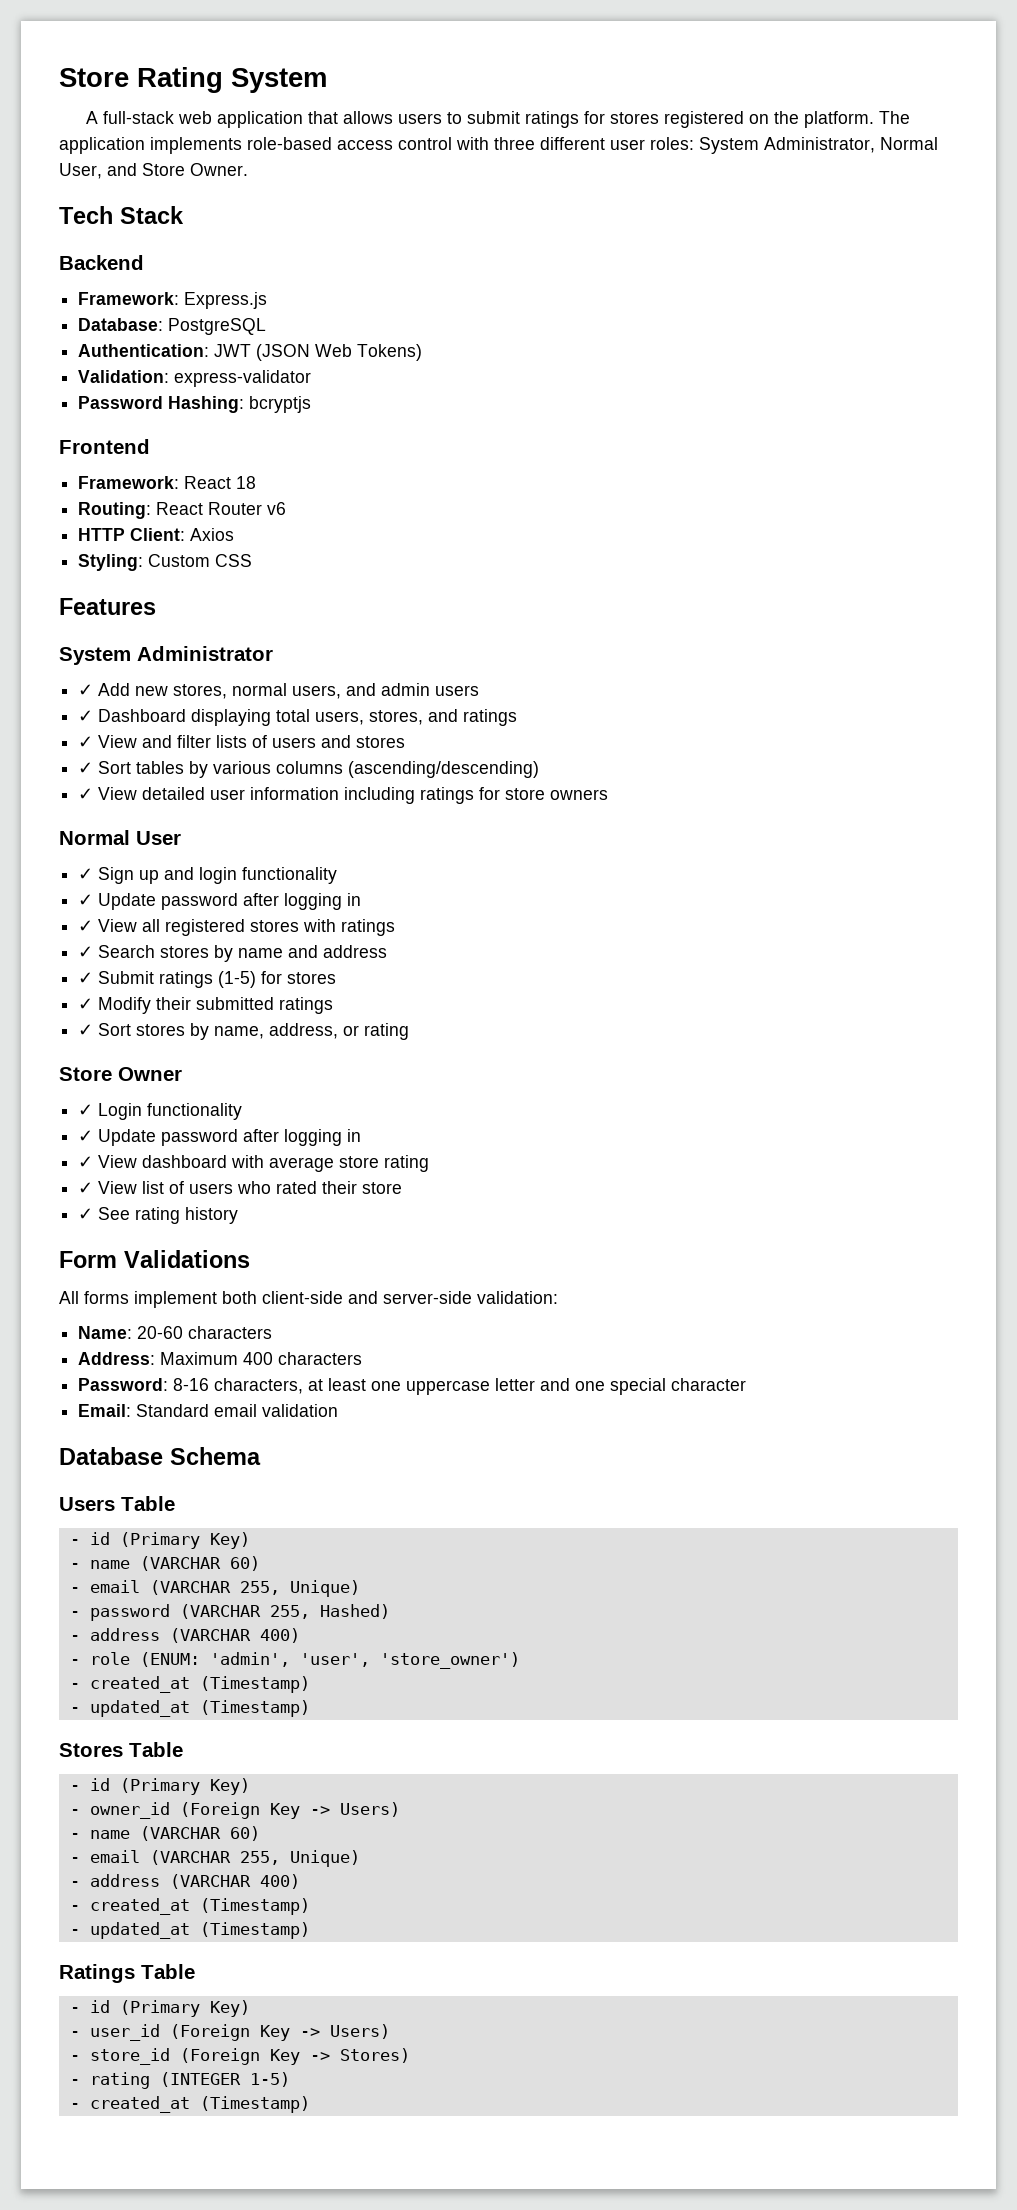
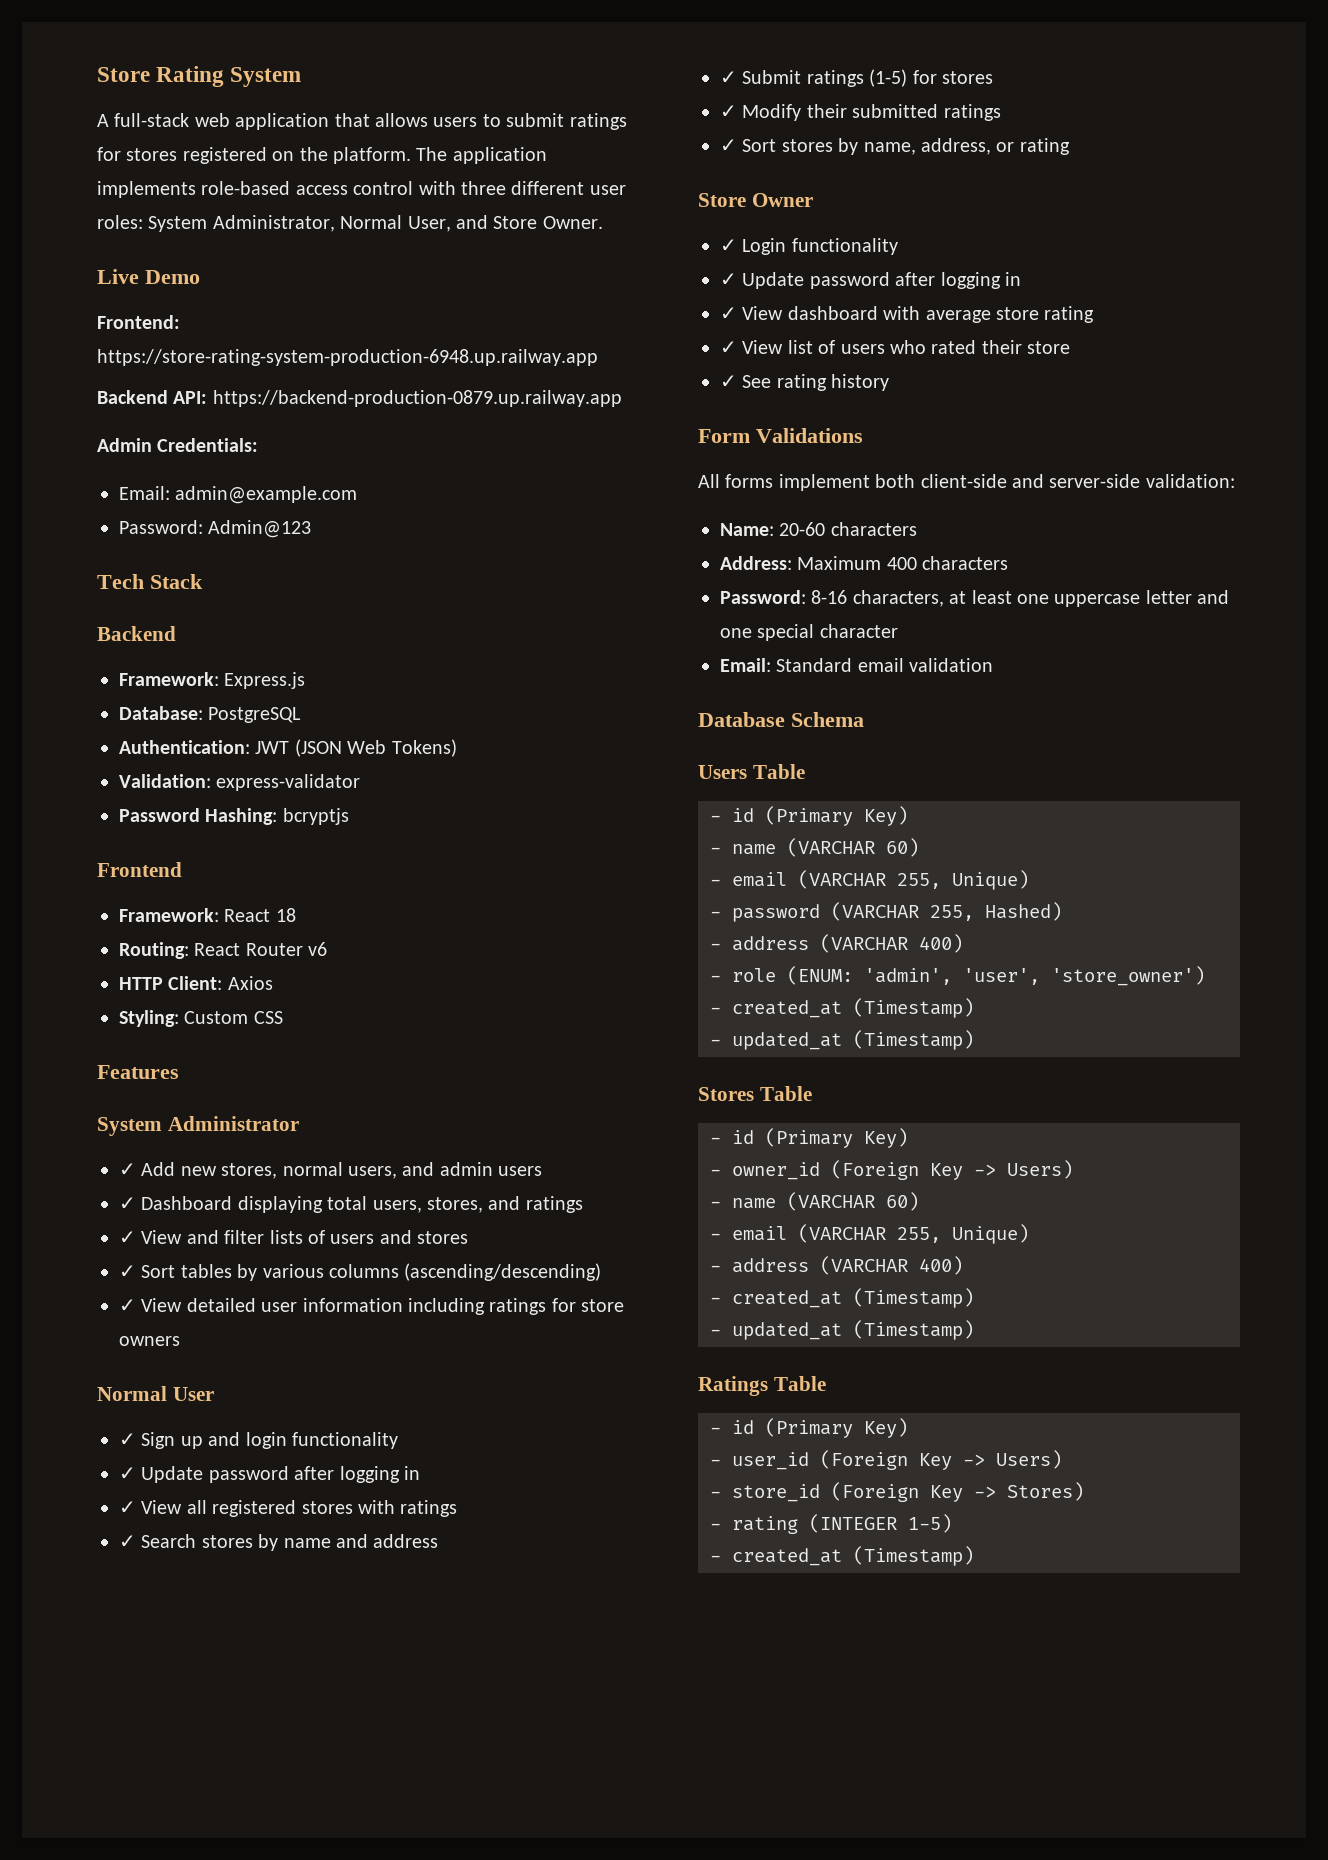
+ Live Demo
+ Frontend: https://store-rating-system-production-6948.up.railway.app
+ Backend API: https://backend-production-0879.up.railway.app
+ Admin Credentials:
+ Email: admin@example.com
+ Password: Admin@123

